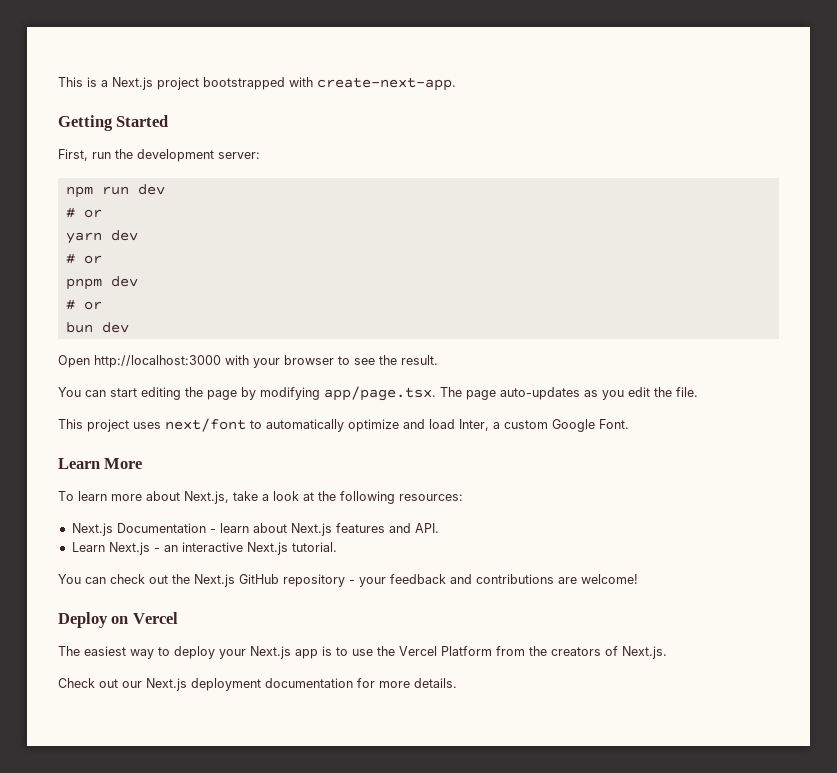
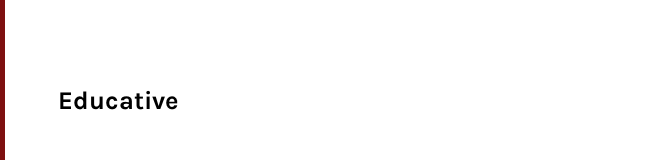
- This is a Next.js project bootstrapped with create-next-app.
- Getting Started
- First, run the development server:
- npm run dev
- # or
- yarn dev
- # or
- pnpm dev
- # or
- bun dev
- Open http://localhost:3000 with your browser to see the result.
- You can start editing the page by modifying app/page.tsx. The page auto-updates as you edit the file.
- This project uses next/font to automatically optimize and load Inter, a custom Google Font.
- Learn More
- To learn more about Next.js, take a look at the following resources:
- Next.js Documentation - learn about Next.js features and API.
- Learn Next.js - an interactive Next.js tutorial.
- You can check out the Next.js GitHub repository - your feedback and contributions are welcome!
- Deploy on Vercel
- The easiest way to deploy your Next.js app is to use the Vercel Platform from the creators of Next.js.
- Check out our Next.js deployment documentation for more details.
+ Educative

